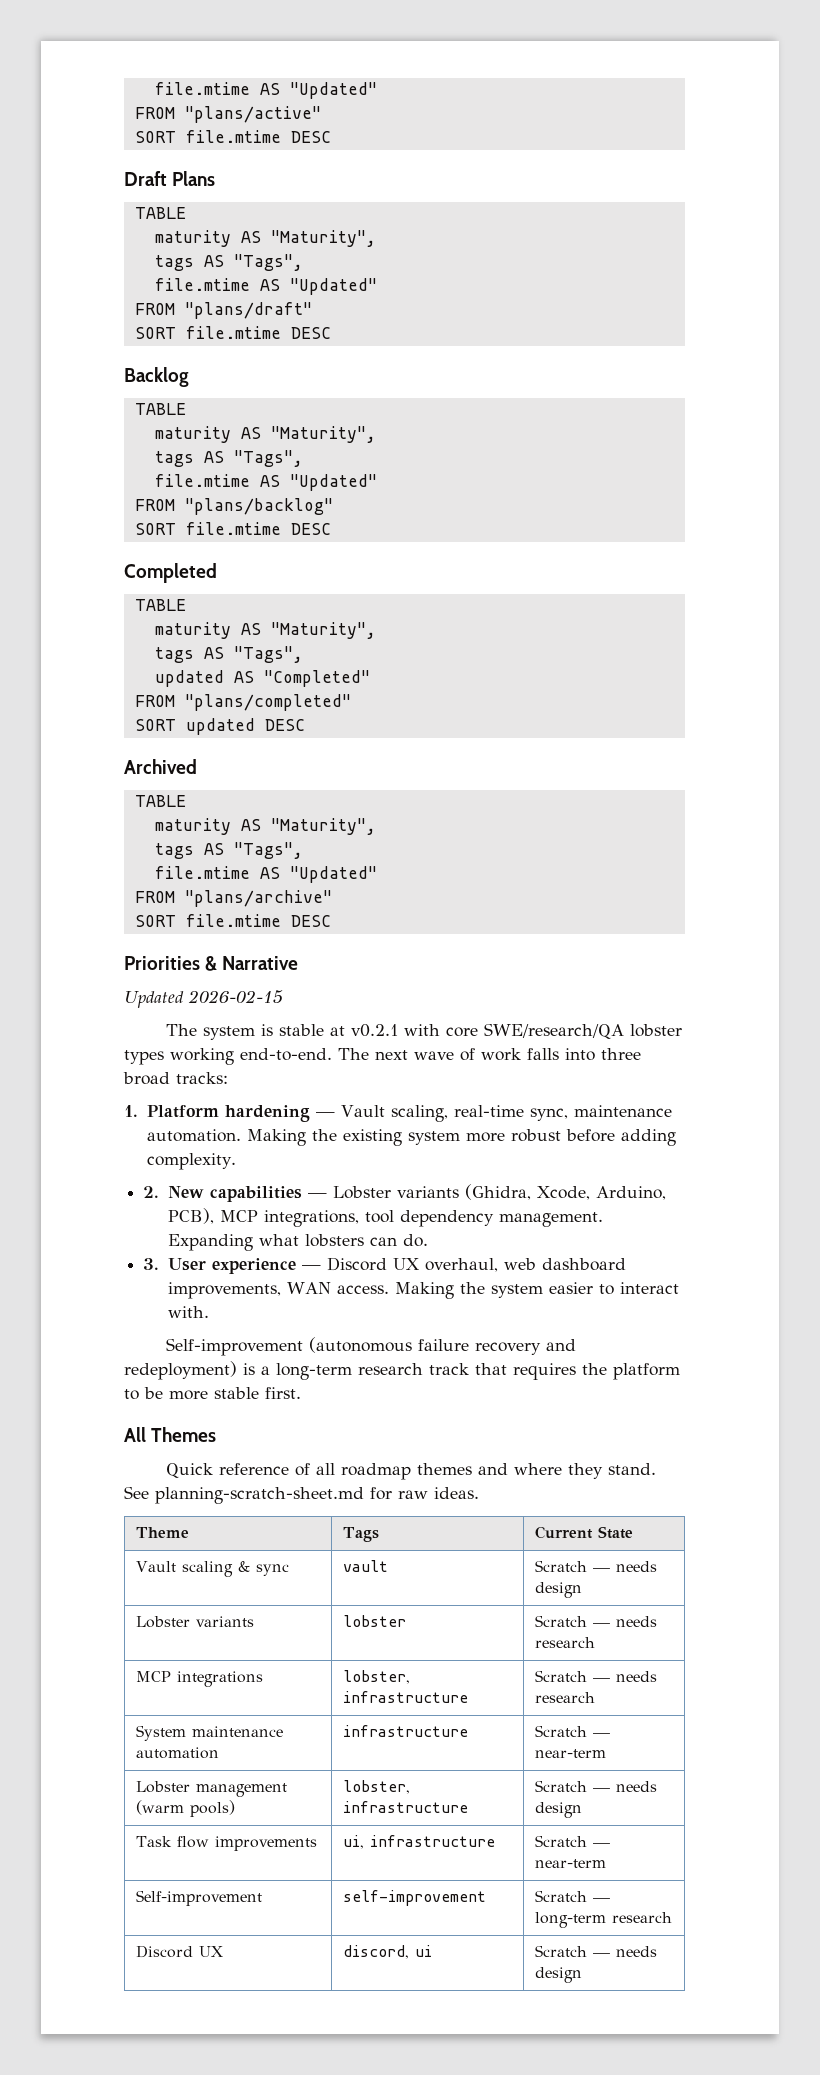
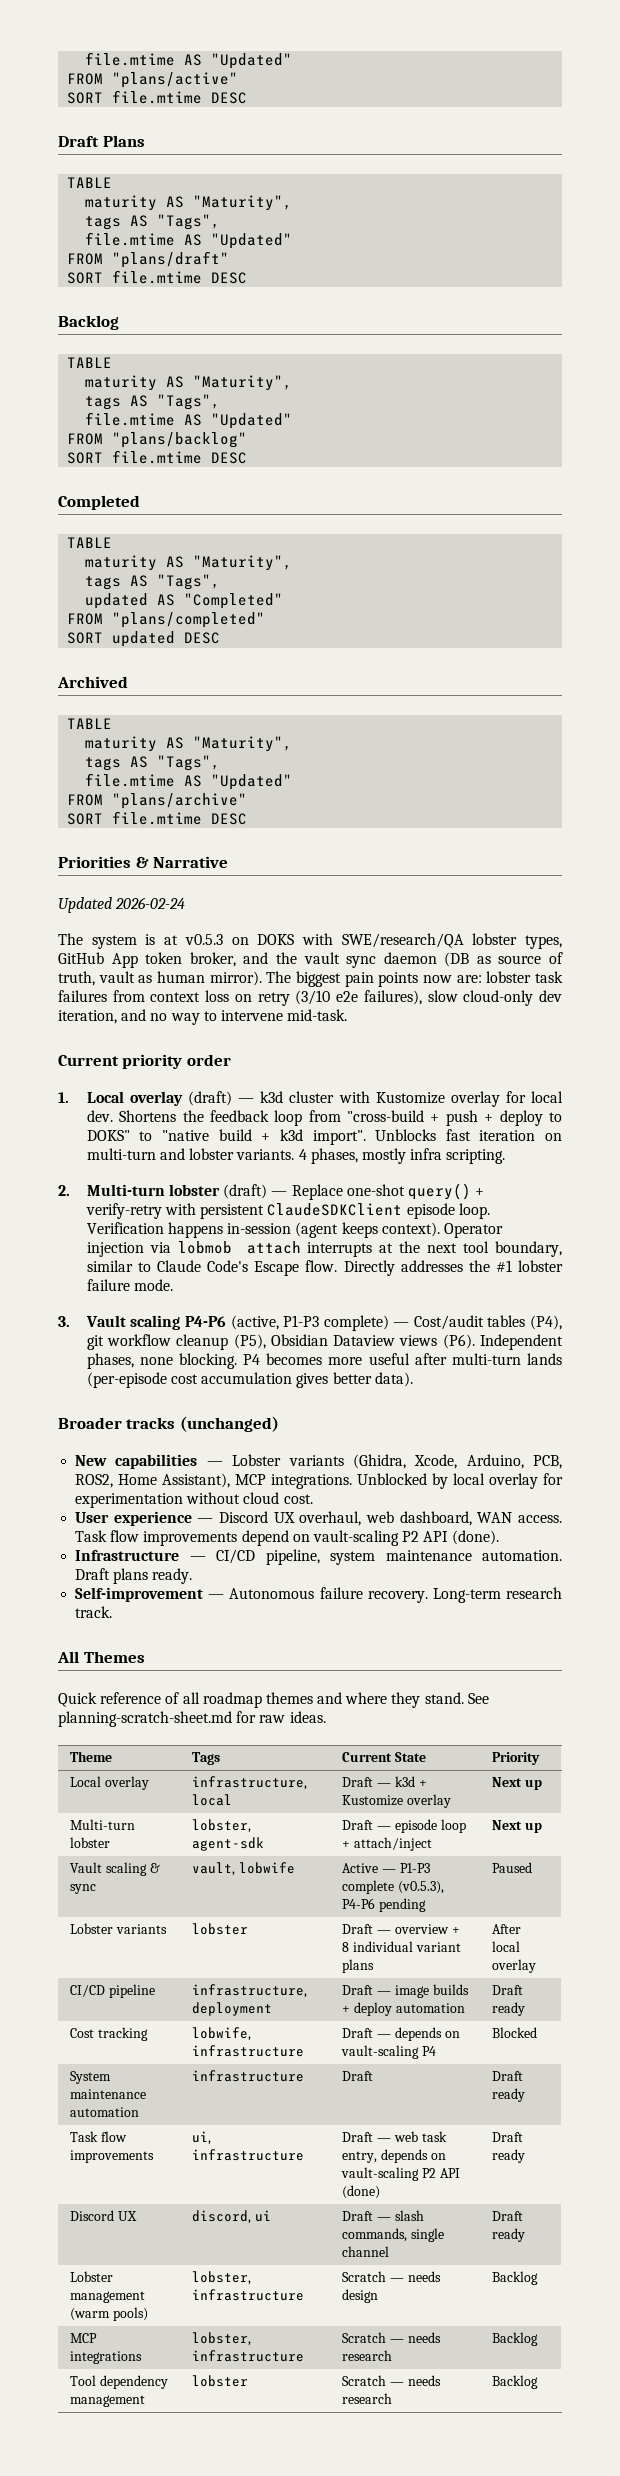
- Updated 2026-02-15
+ Updated 2026-02-24
- The system is stable at v0.2.1 with core SWE/research/QA lobster types working end-to-end. The next wave of work falls into three broad tracks:
- 1. Platform hardening — Vault scaling, real-time sync, maintenance automation. Making the existing system more robust before adding complexity.
- 2. New capabilities — Lobster variants (Ghidra, Xcode, Arduino, PCB), MCP integrations, tool dependency management. Expanding what lobsters can do.
- 3. User experience — Discord UX overhaul, web dashboard improvements, WAN access. Making the system easier to interact with.
- Self-improvement (autonomous failure recovery and redeployment) is a long-term research track that requires the platform to be more stable first.
+ The system is at v0.5.3 on DOKS with SWE/research/QA lobster types, GitHub App token broker, and the vault sync daemon (DB as source of truth, vault as human mirror). The biggest pain points now are: lobster task failures from context loss on retry (3/10 e2e failures), slow cloud-only dev iteration, and no way to intervene mid-task.
+ Current priority order
+ 1. Local overlay (draft) — k3d cluster with Kustomize overlay for local dev. Shortens the feedback loop from "cross-build + push + deploy to DOKS" to "native build + k3d import". Unblocks fast iteration on multi-turn and lobster variants. 4 phases, mostly infra scripting.
+ 2. Multi-turn lobster (draft) — Replace one-shot query() + verify-retry with persistent ClaudeSDKClient episode loop. Verification happens in-session (agent keeps context). Operator injection via lobmob attach interrupts at the next tool boundary, similar to Claude Code's Escape flow. Directly addresses the #1 lobster failure mode.
+ 3. Vault scaling P4-P6 (active, P1-P3 complete) — Cost/audit tables (P4), git workflow cleanup (P5), Obsidian Dataview views (P6). Independent phases, none blocking. P4 becomes more useful after multi-turn lands (per-episode cost accumulation gives better data).
+ Broader tracks (unchanged)
+ New capabilities — Lobster variants (Ghidra, Xcode, Arduino, PCB, ROS2, Home Assistant), MCP integrations. Unblocked by local overlay for experimentation without cloud cost.
+ User experience — Discord UX overhaul, web dashboard, WAN access. Task flow improvements depend on vault-scaling P2 API (done).
+ Infrastructure — CI/CD pipeline, system maintenance automation. Draft plans ready.
+ Self-improvement — Autonomous failure recovery. Long-term research track.
- Theme | Tags | Current State
- Vault scaling & sync | vault | Scratch — needs design
- Lobster variants | lobster | Scratch — needs research
- MCP integrations | lobster, infrastructure | Scratch — needs research
- System maintenance automation | infrastructure | Scratch — near-term
+ Theme | Tags | Current State | Priority
+ Local overlay | infrastructure, local | Draft — k3d + Kustomize overlay | Next up
+ Multi-turn lobster | lobster, agent-sdk | Draft — episode loop + attach/inject | Next up
+ Vault scaling & sync | vault, lobwife | Active — P1-P3 complete (v0.5.3), P4-P6 pending | Paused
+ Lobster variants | lobster | Draft — overview + 8 individual variant plans | After local overlay
+ CI/CD pipeline | infrastructure, deployment | Draft — image builds + deploy automation | Draft ready
+ Cost tracking | lobwife, infrastructure | Draft — depends on vault-scaling P4 | Blocked
+ System maintenance automation | infrastructure | Draft | Draft ready
+ Task flow improvements | ui, infrastructure | Draft — web task entry, depends on vault-scaling P2 API (done) | Draft ready
+ Discord UX | discord, ui | Draft — slash commands, single channel | Draft ready
- Lobster management (warm pools) | lobster, infrastructure | Scratch — needs design
- Task flow improvements | ui, infrastructure | Scratch — near-term
- Self-improvement | self-improvement | Scratch — long-term research
- Discord UX | discord, ui | Scratch — needs design
+ Lobster management (warm pools) | lobster, infrastructure | Scratch — needs design | Backlog
+ MCP integrations | lobster, infrastructure | Scratch — needs research | Backlog
+ Tool dependency management | lobster | Scratch — needs research | Backlog

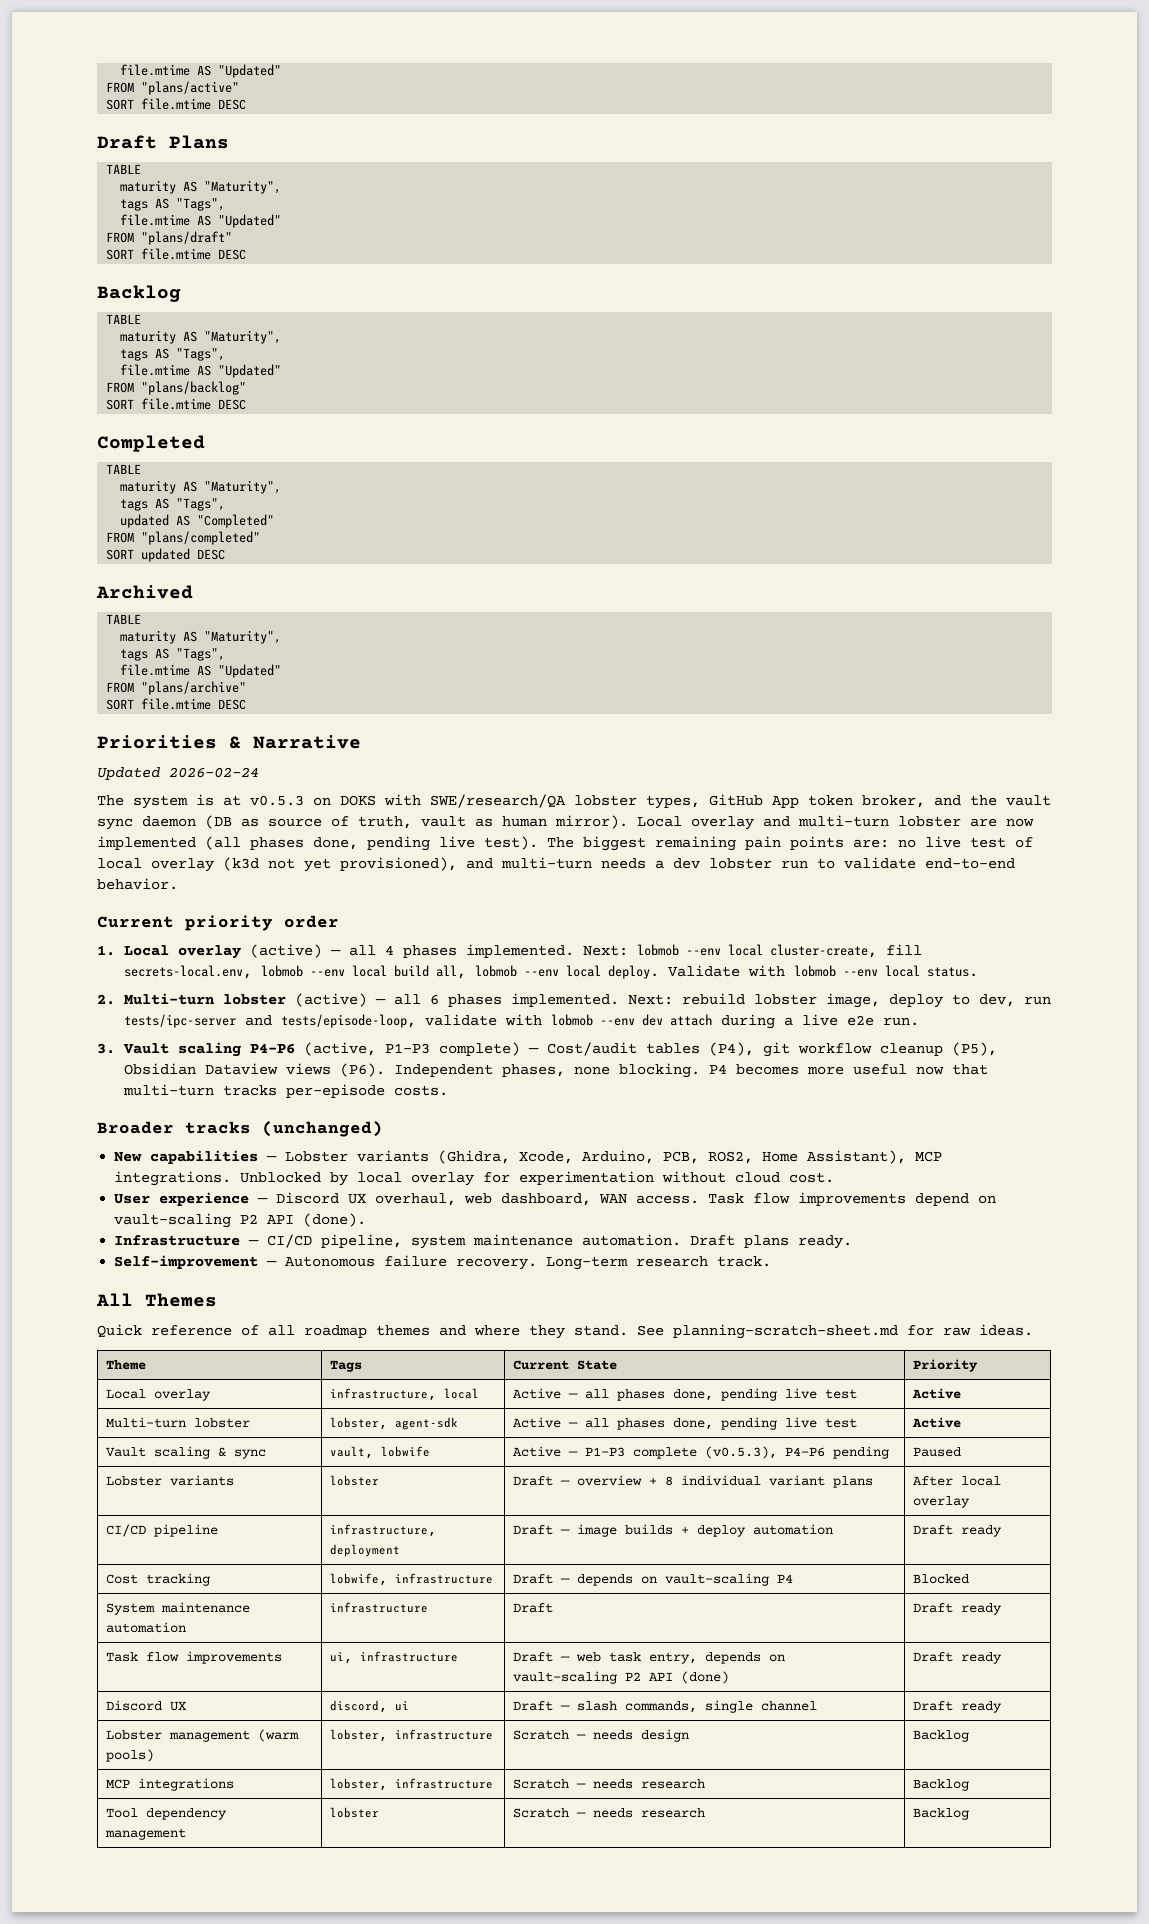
+ Local overlay and multi-turn lobster are now implemented (all phases done, pending live test).
- The biggest pain points now are: lobster task failures from context loss on retry (3/10 e2e failures), slow cloud-only dev iteration, and no way to intervene mid-task.
+ The biggest remaining pain points are: no live test of local overlay (k3d not yet provisioned), and multi-turn needs a dev lobster run to validate end-to-end behavior.
- 1. Local overlay (draft) — k3d cluster with Kustomize overlay for local dev. Shortens the feedback loop from "cross-build + push + deploy to DOKS" to "native build + k3d import". Unblocks fast iteration on multi-turn and lobster variants. 4 phases, mostly infra scripting.
- 2. Multi-turn lobster (draft) — Replace one-shot query() + verify-retry with persistent ClaudeSDKClient episode loop. Verification happens in-session (agent keeps context). Operator injection via lobmob attach interrupts at the next tool boundary, similar to Claude Code's Escape flow. Directly addresses the #1 lobster failure mode.
+ 1. Local overlay (active) — all 4 phases implemented. Next: lobmob --env local cluster-create, fill secrets-local.env, lobmob --env local build all, lobmob --env local deploy. Validate with lobmob --env local status.
+ 2. Multi-turn lobster (active) — all 6 phases implemented. Next: rebuild lobster image, deploy to dev, run tests/ipc-server and tests/episode-loop, validate with lobmob --env dev attach during a live e2e run.
- P4 becomes more useful after multi-turn lands (per-episode cost accumulation gives better data).
+ P4 becomes more useful now that multi-turn tracks per-episode costs.
- Local overlay | infrastructure, local | Draft — k3d + Kustomize overlay | Next up
- Multi-turn lobster | lobster, agent-sdk | Draft — episode loop + attach/inject | Next up
+ Local overlay | infrastructure, local | Active — all phases done, pending live test | Active
+ Multi-turn lobster | lobster, agent-sdk | Active — all phases done, pending live test | Active

